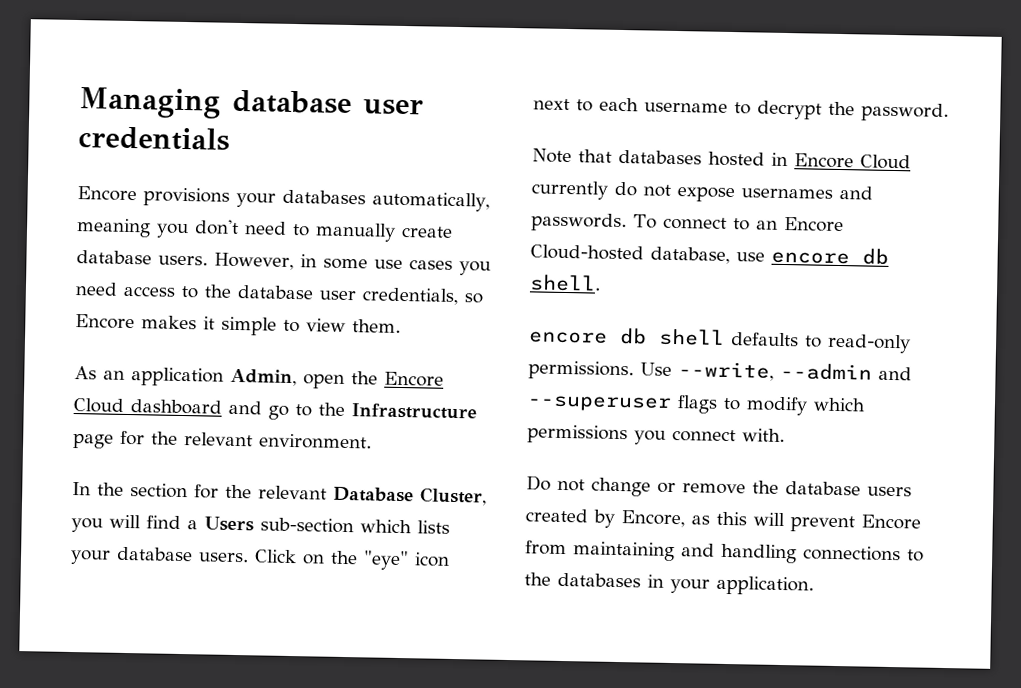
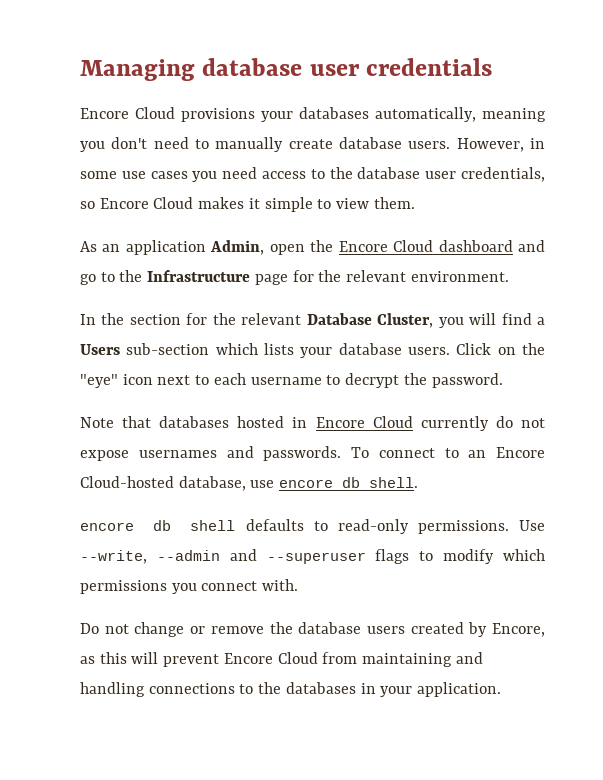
- Encore provisions your databases automatically, meaning you don't need to manually create database users.
+ Encore Cloud provisions your databases automatically, meaning you don't need to manually create database users.
- However, in some use cases you need access to the database user credentials, so Encore makes it simple to view them.
+ However, in some use cases you need access to the database user credentials, so Encore Cloud makes it simple to view them.
- Do not change or remove the database users created by Encore, as this will prevent Encore from maintaining and handling connections to the databases in your application.
+ Do not change or remove the database users created by Encore, as this will prevent Encore Cloud from maintaining and handling connections to the databases in your application.

